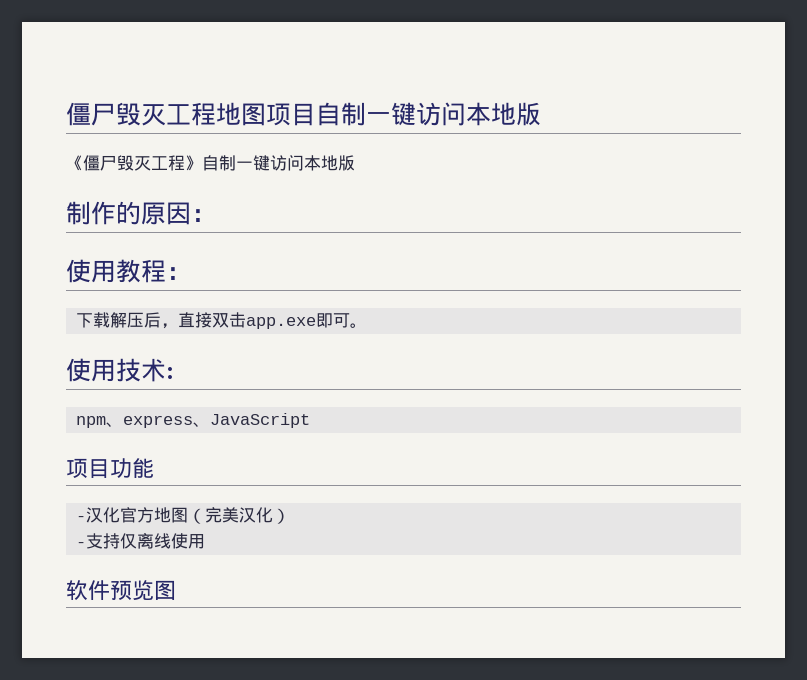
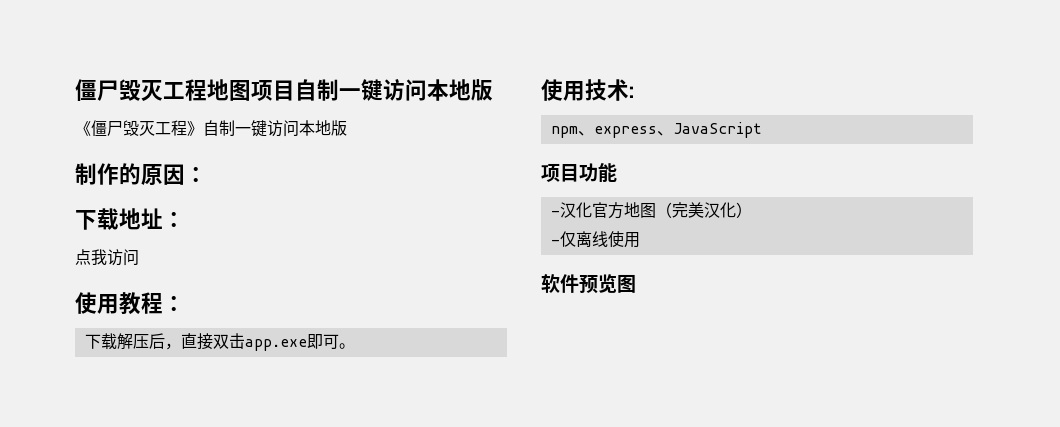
+ 下载地址：
+ 点我访问
- -支持仅离线使用
+ -仅离线使用

